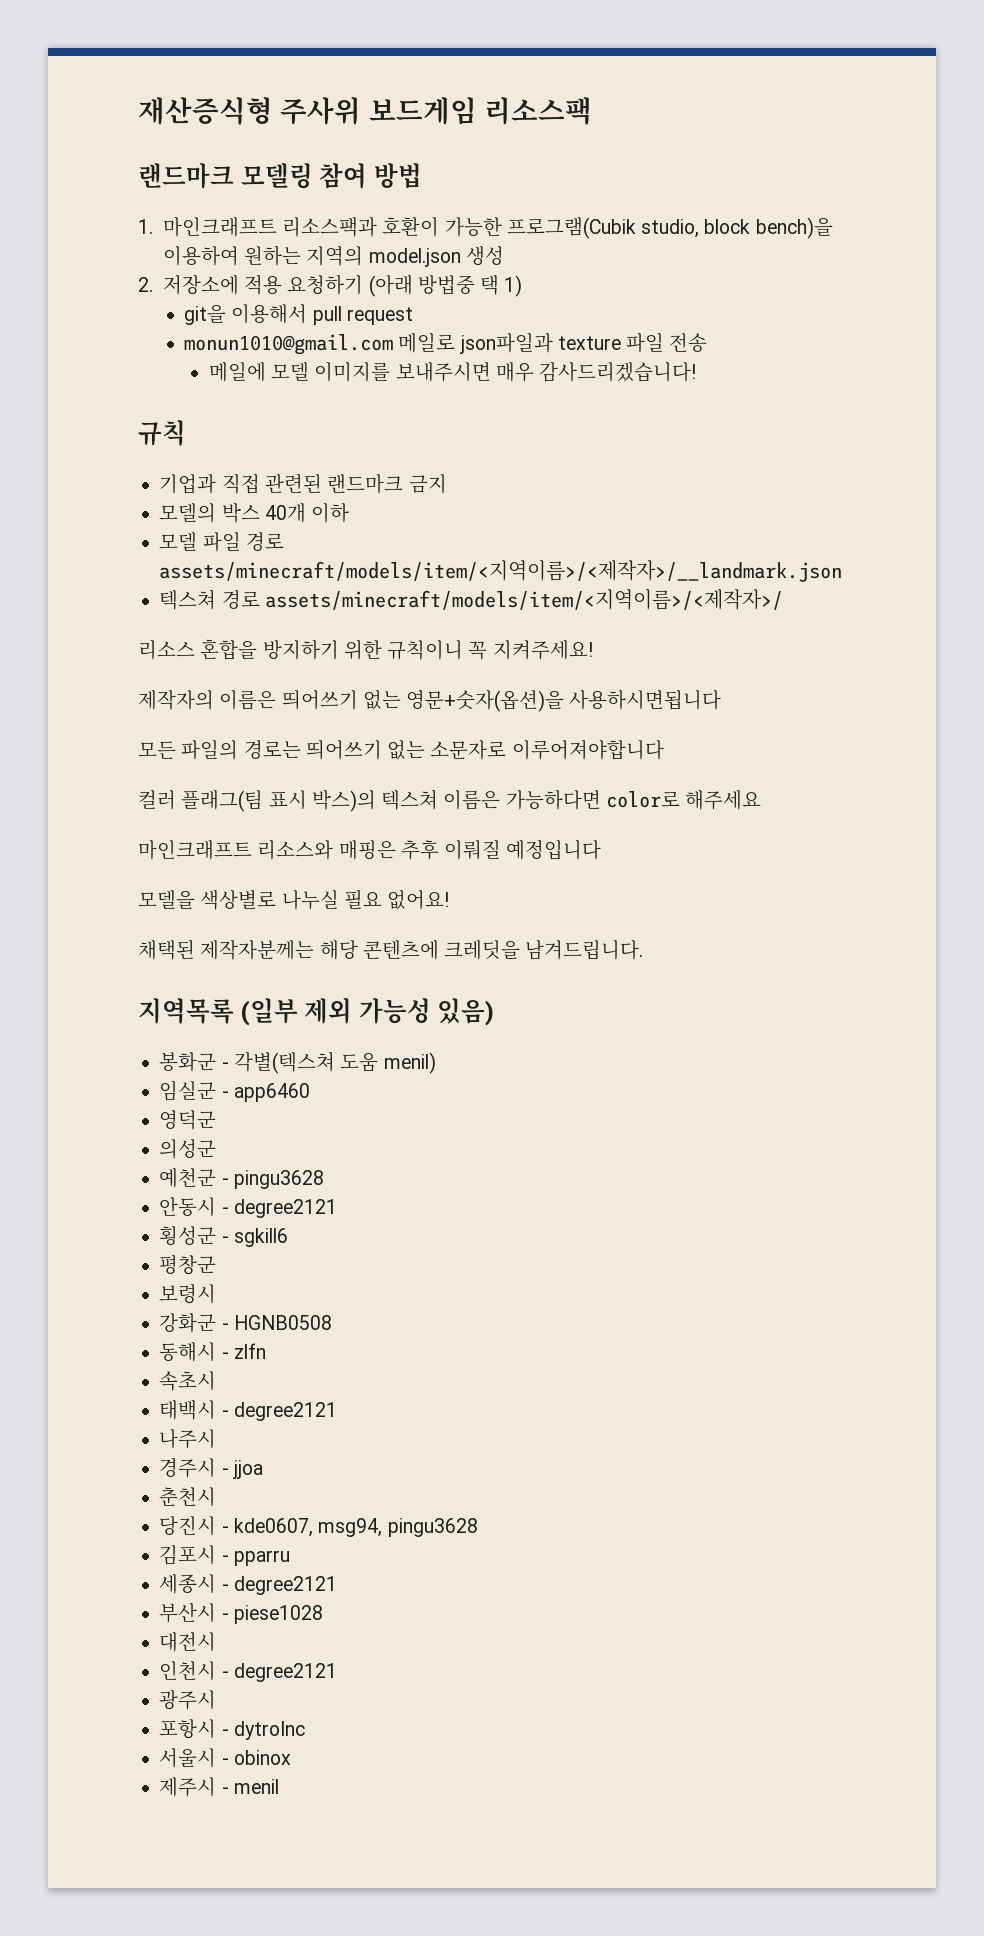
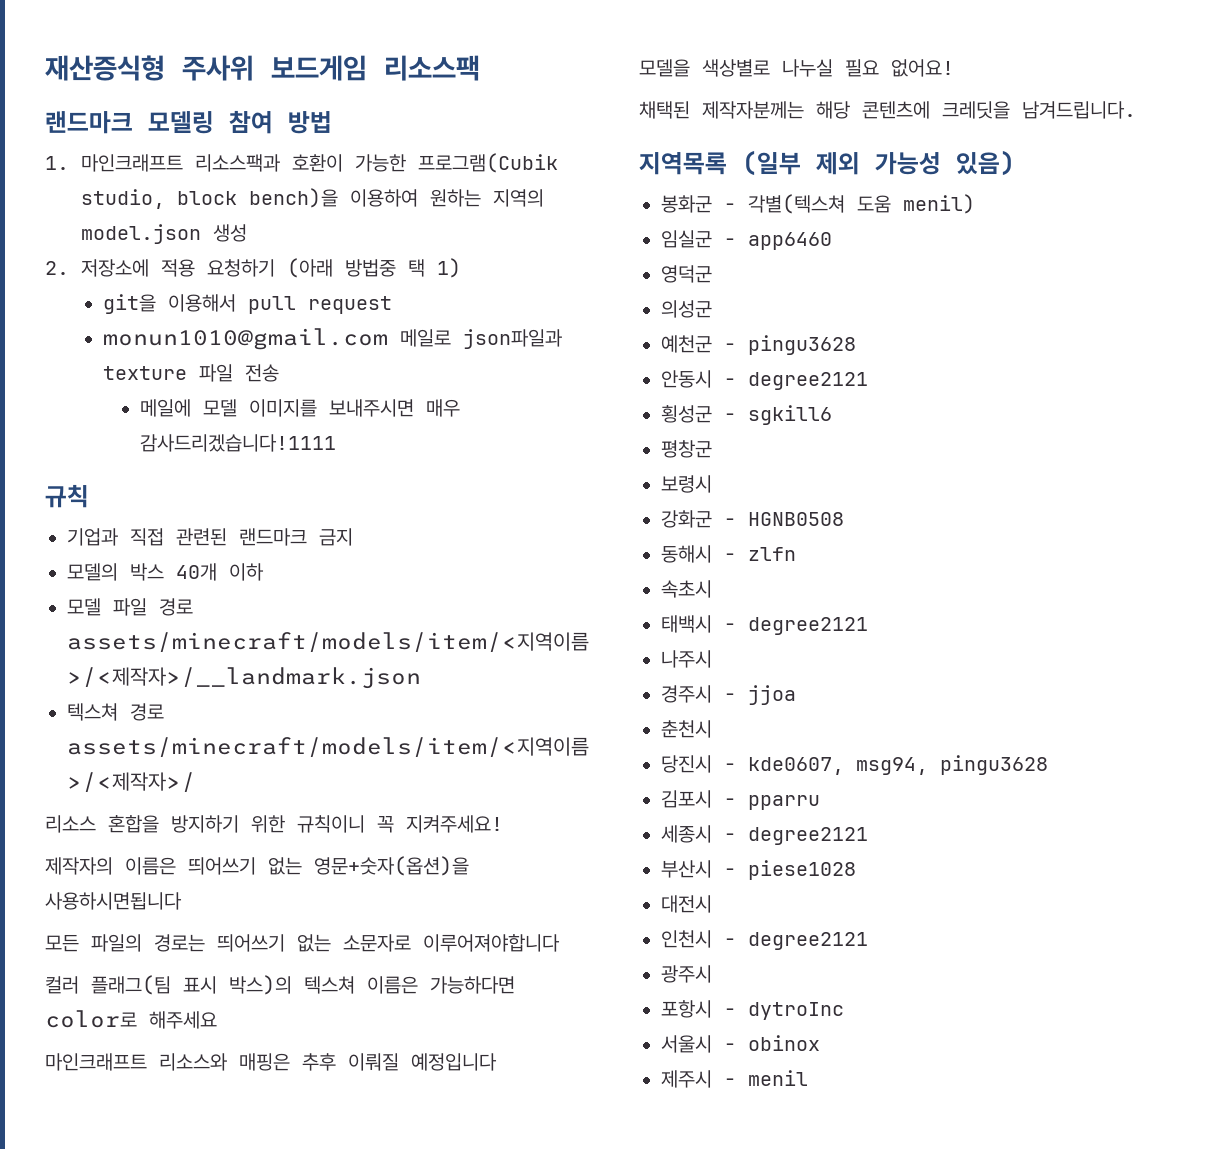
- 메일에 모델 이미지를 보내주시면 매우 감사드리겠습니다!
+ 메일에 모델 이미지를 보내주시면 매우 감사드리겠습니다!1111

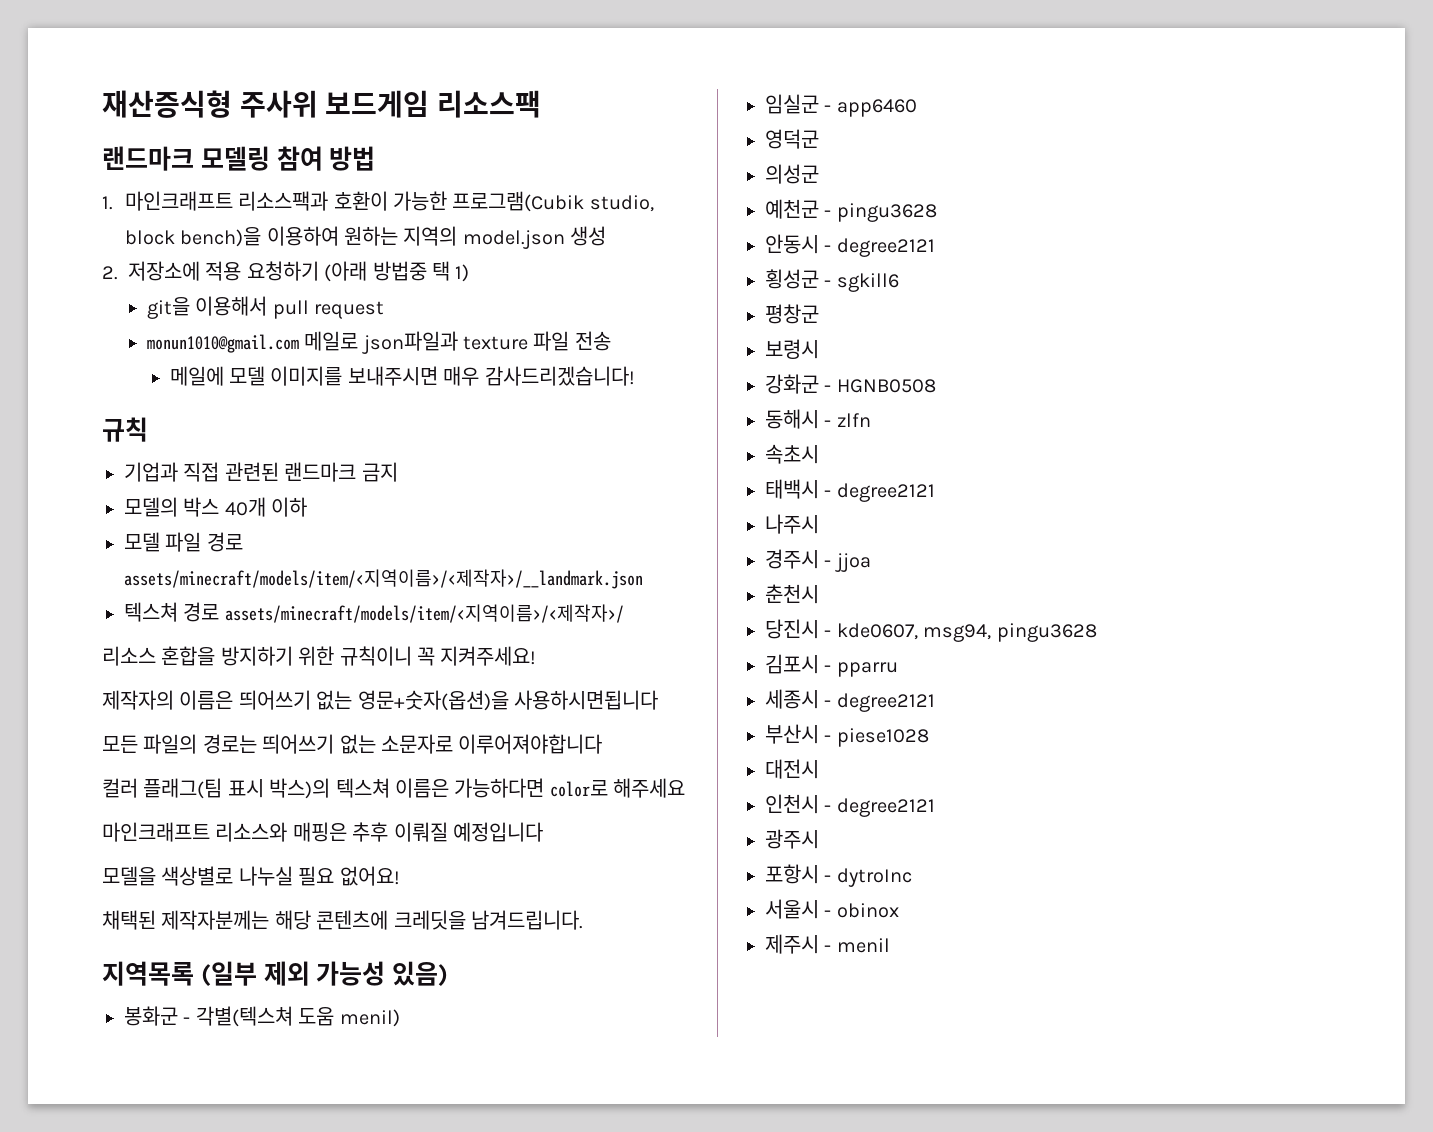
- 메일에 모델 이미지를 보내주시면 매우 감사드리겠습니다!1111
+ 메일에 모델 이미지를 보내주시면 매우 감사드리겠습니다!

